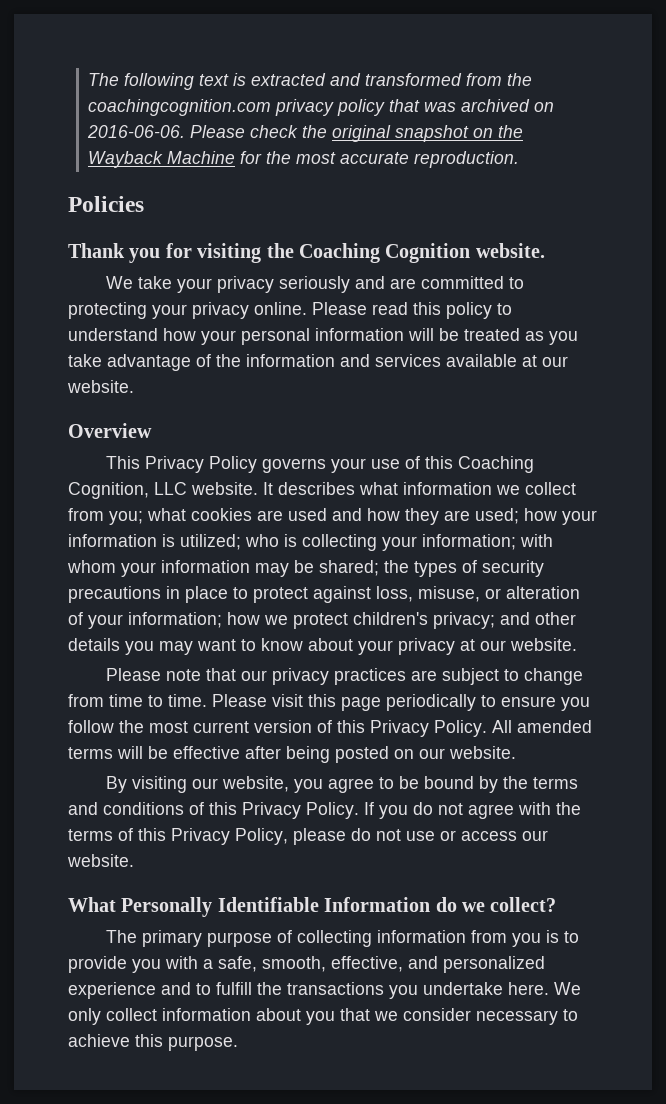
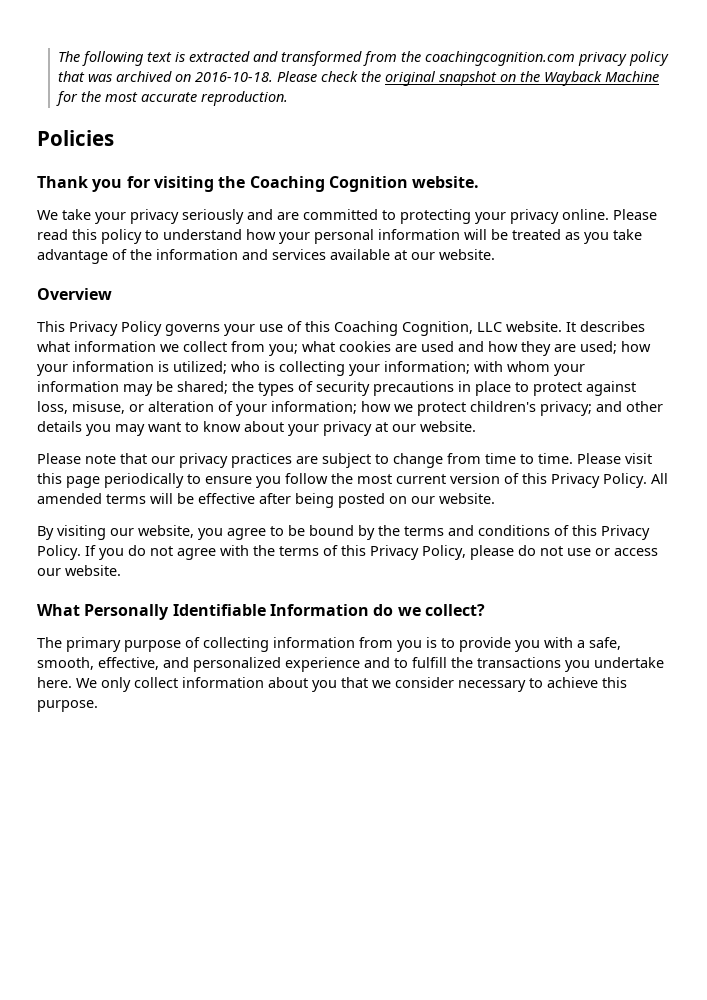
- The following text is extracted and transformed from the coachingcognition.com privacy policy that was archived on 2016-06-06.
+ The following text is extracted and transformed from the coachingcognition.com privacy policy that was archived on 2016-10-18.

